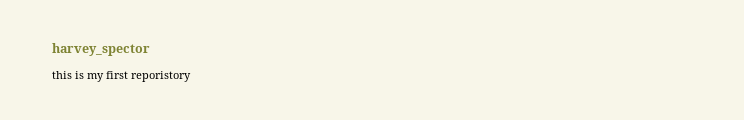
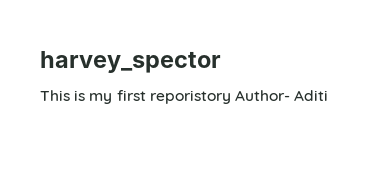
- this is my first reporistory
+ This is my first reporistory Author- Aditi

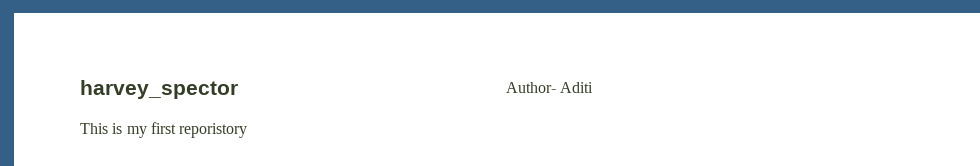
- This is my first reporistory Author- Aditi
+ This is my first reporistory
+ Author- Aditi

